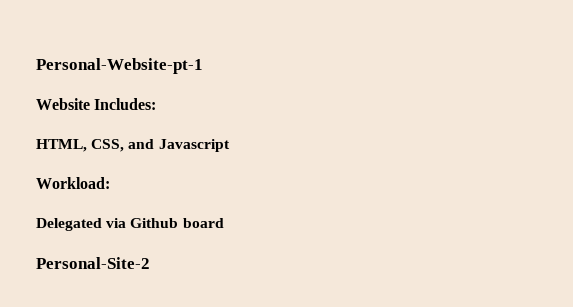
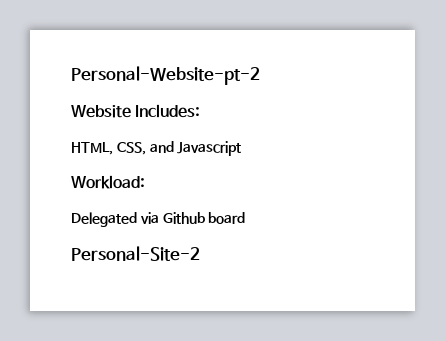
- Personal-Website-pt-1
+ Personal-Website-pt-2

